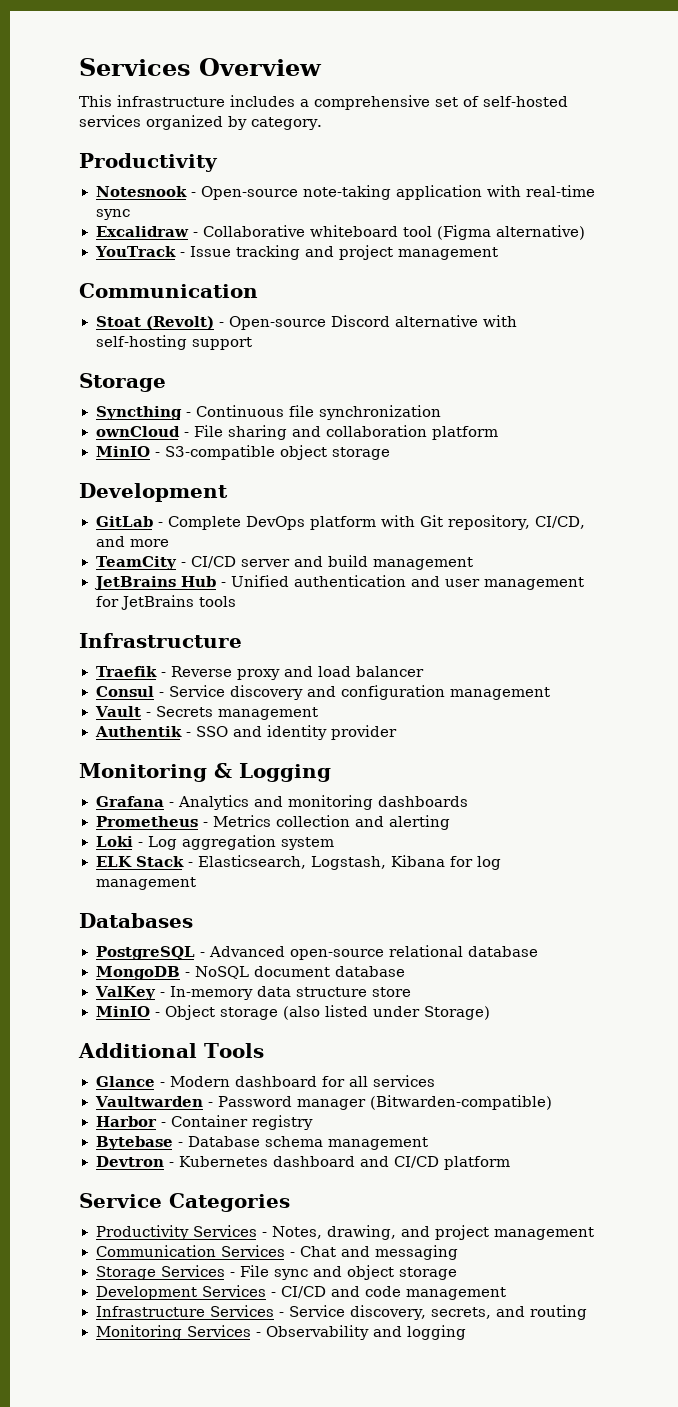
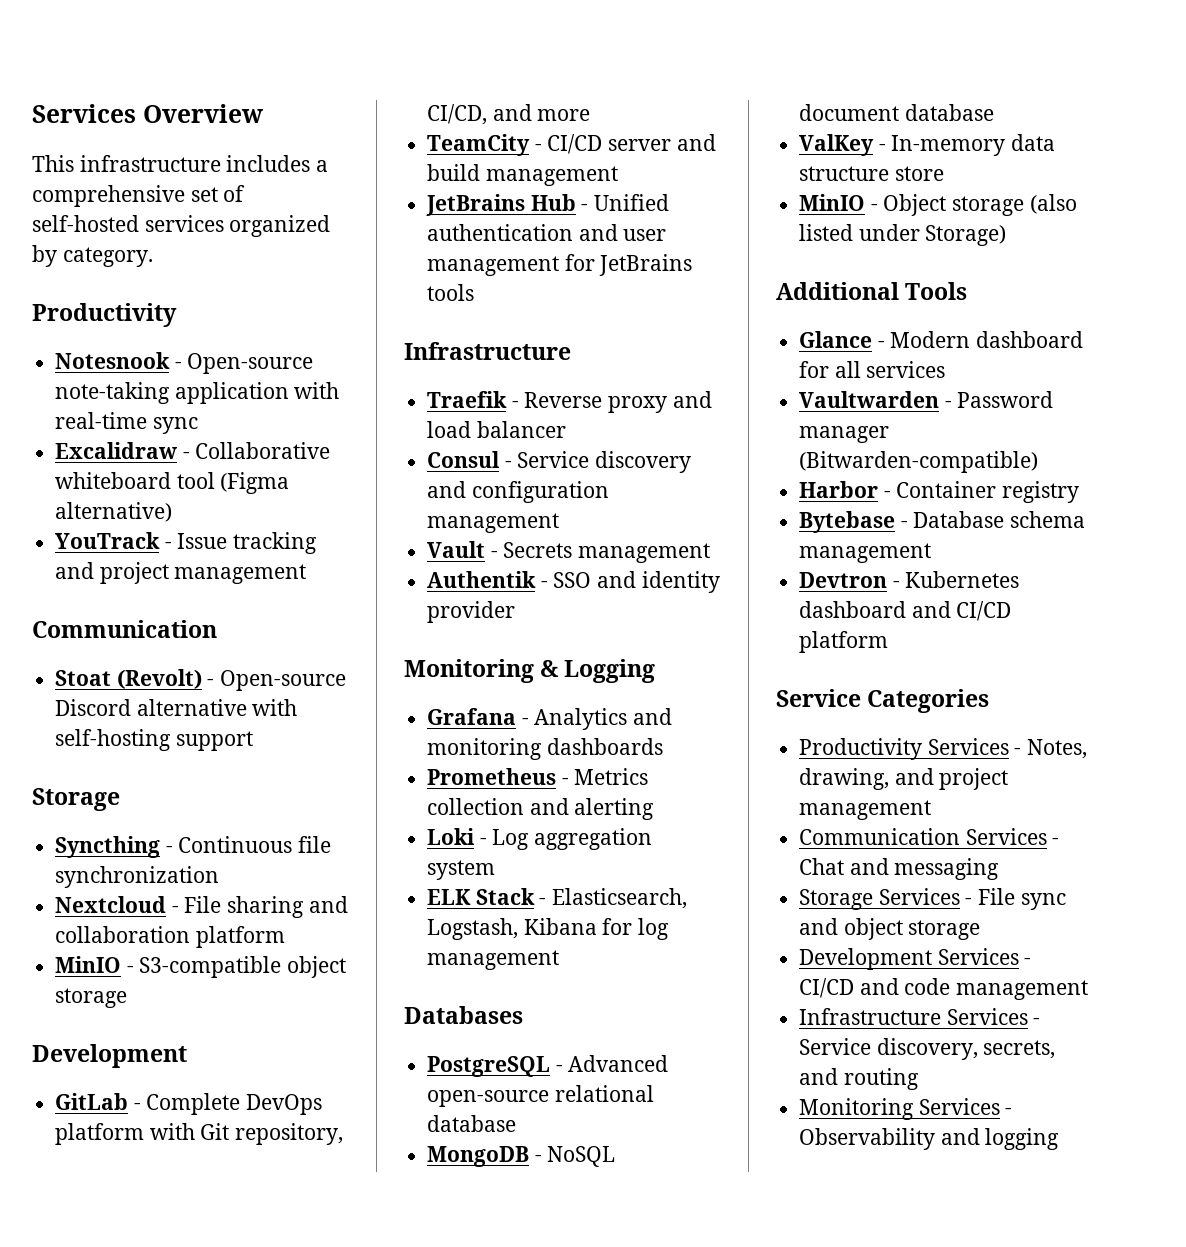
- ownCloud - File sharing and collaboration platform
+ Nextcloud - File sharing and collaboration platform

